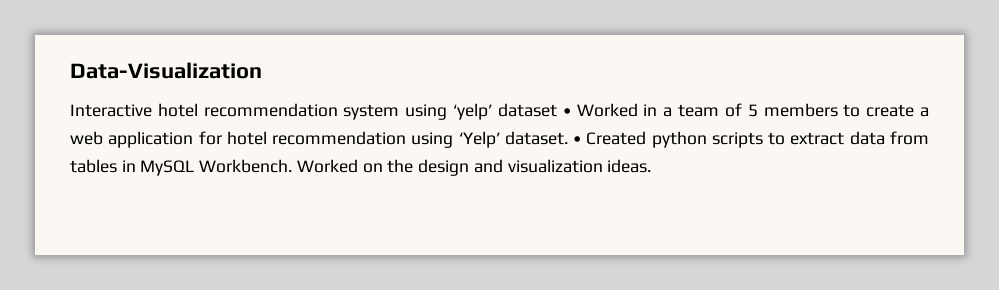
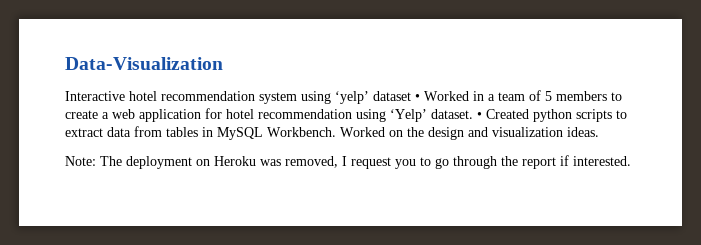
+ Note: The deployment on Heroku was removed, I request you to go through the report if interested.

